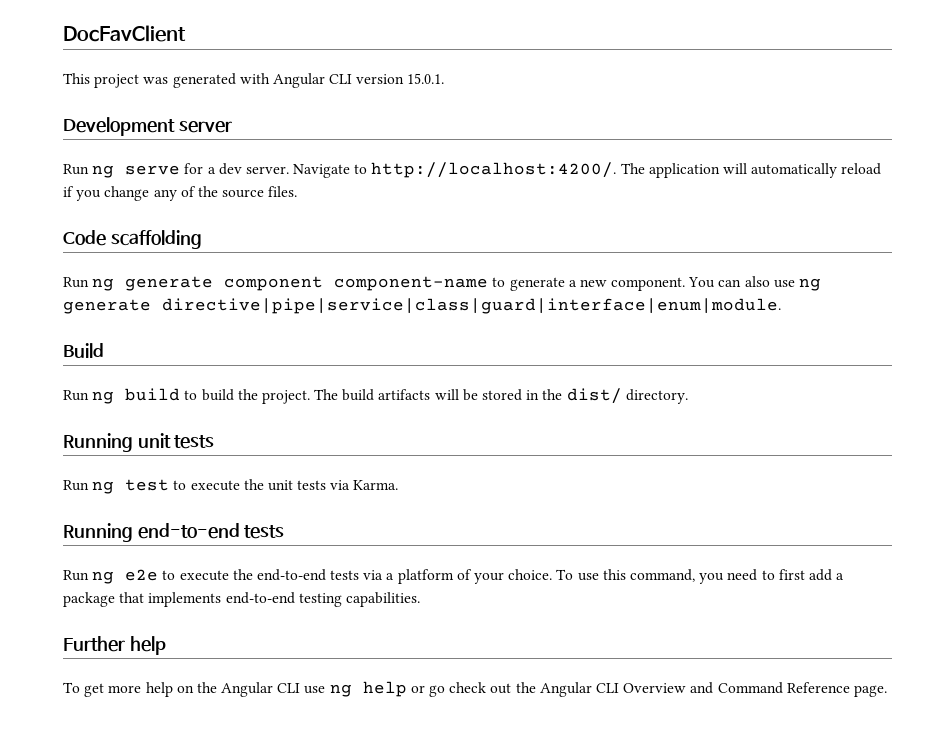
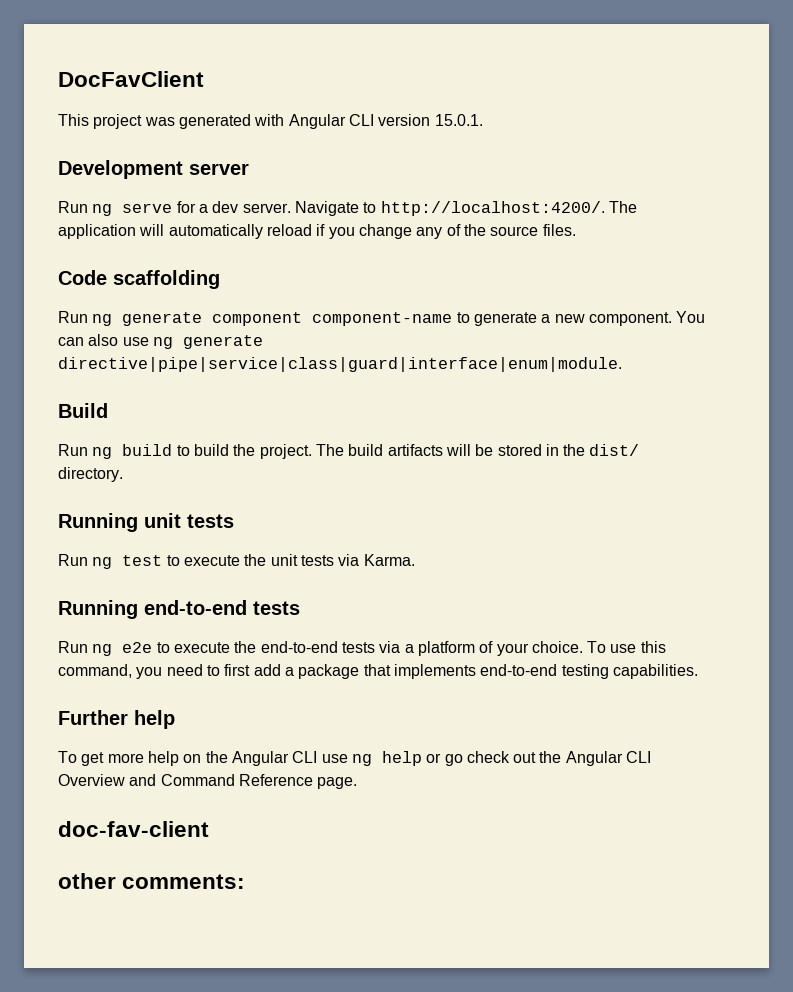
+ doc-fav-client
+ other comments:

